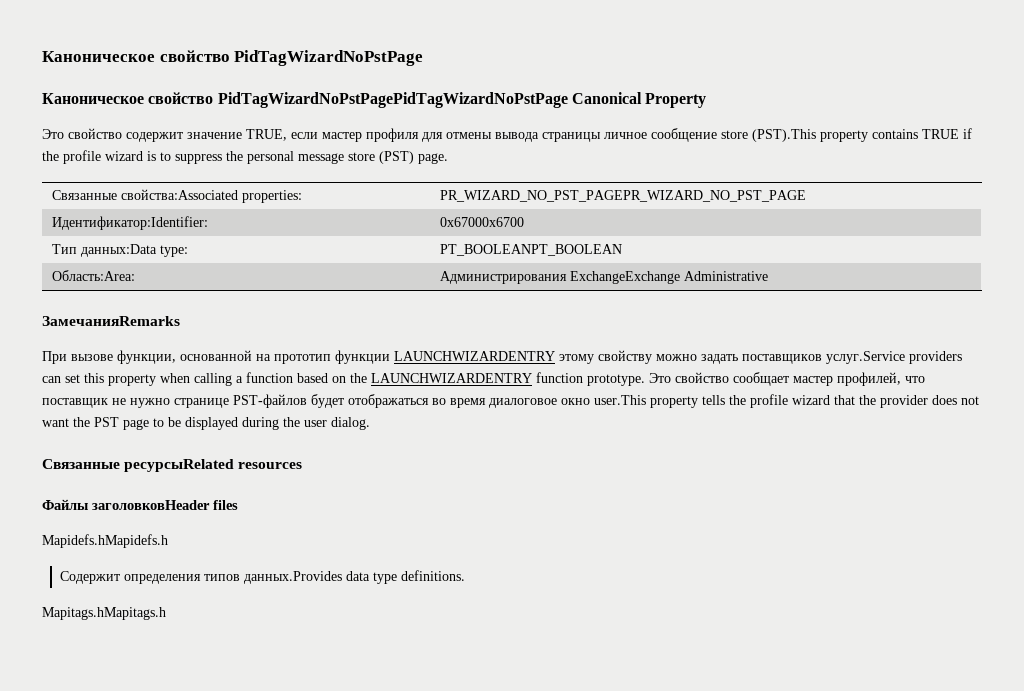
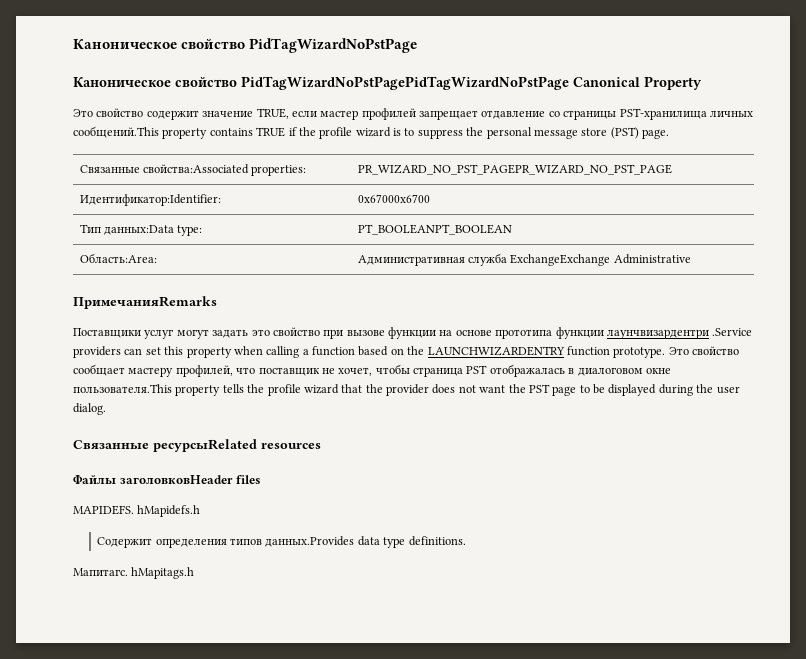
- Это свойство содержит значение TRUE, если мастер профиля для отмены вывода страницы личное сообщение store (PST).This property contains TRUE if the profile wizard is to suppress the personal message store (PST) page.
+ Это свойство содержит значение TRUE, если мастер профилей запрещает отдавление со страницы PST-хранилища личных сообщений.This property contains TRUE if the profile wizard is to suppress the personal message store (PST) page.
- Область:Area: | Администрирования ExchangeExchange Administrative
+ Область:Area: | Административная служба ExchangeExchange Administrative
- ЗамечанияRemarks
- При вызове функции, основанной на прототип функции LAUNCHWIZARDENTRY этому свойству можно задать поставщиков услуг.Service providers can set this property when calling a function based on the LAUNCHWIZARDENTRY function prototype.
+ ПримечанияRemarks
+ Поставщики услуг могут задать это свойство при вызове функции на основе прототипа функции лаунчвизардентри .Service providers can set this property when calling a function based on the LAUNCHWIZARDENTRY function prototype.
- Это свойство сообщает мастер профилей, что поставщик не нужно странице PST-файлов будет отображаться во время диалоговое окно user.This property tells the profile wizard that the provider does not want the PST page to be displayed during the user dialog.
+ Это свойство сообщает мастеру профилей, что поставщик не хочет, чтобы страница PST отображалась в диалоговом окне пользователя.This property tells the profile wizard that the provider does not want the PST page to be displayed during the user dialog.
- Mapidefs.hMapidefs.h
+ MAPIDEFS. hMapidefs.h
- Mapitags.hMapitags.h
+ Мапитагс. hMapitags.h

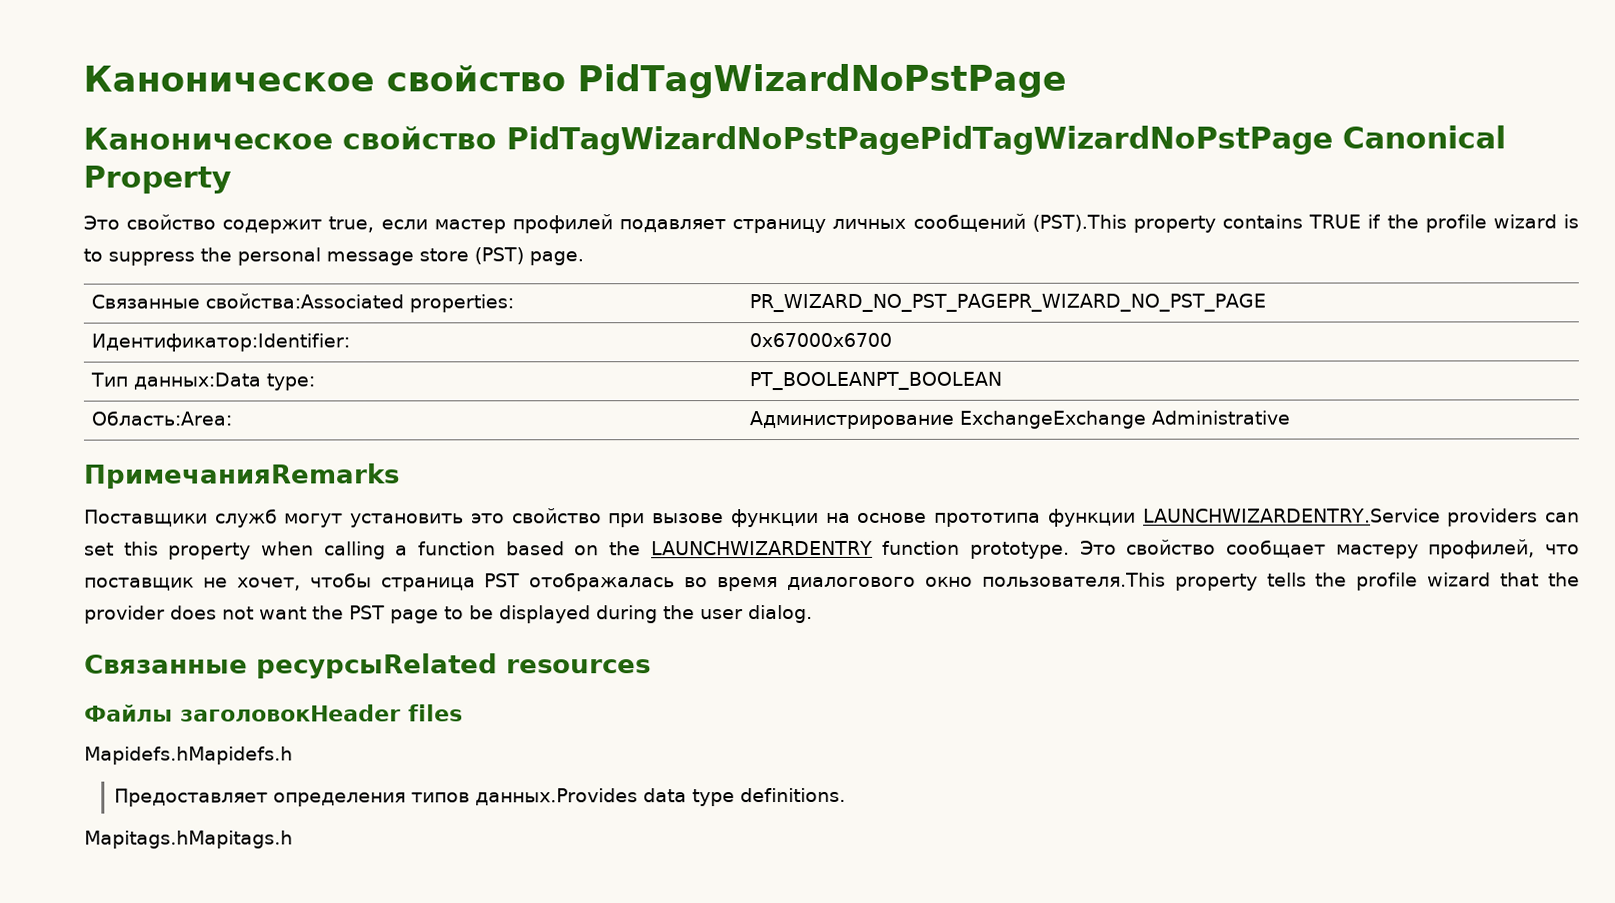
- Это свойство содержит значение TRUE, если мастер профилей запрещает отдавление со страницы PST-хранилища личных сообщений.This property contains TRUE if the profile wizard is to suppress the personal message store (PST) page.
+ Это свойство содержит true, если мастер профилей подавляет страницу личных сообщений (PST).This property contains TRUE if the profile wizard is to suppress the personal message store (PST) page.
- Область:Area: | Административная служба ExchangeExchange Administrative
+ Область:Area: | Администрирование ExchangeExchange Administrative
- Поставщики услуг могут задать это свойство при вызове функции на основе прототипа функции лаунчвизардентри .Service providers can set this property when calling a function based on the LAUNCHWIZARDENTRY function prototype.
+ Поставщики служб могут установить это свойство при вызове функции на основе прототипа функции LAUNCHWIZARDENTRY.Service providers can set this property when calling a function based on the LAUNCHWIZARDENTRY function prototype.
- Это свойство сообщает мастеру профилей, что поставщик не хочет, чтобы страница PST отображалась в диалоговом окне пользователя.This property tells the profile wizard that the provider does not want the PST page to be displayed during the user dialog.
+ Это свойство сообщает мастеру профилей, что поставщик не хочет, чтобы страница PST отображалась во время диалогового окно пользователя.This property tells the profile wizard that the provider does not want the PST page to be displayed during the user dialog.
- Файлы заголовковHeader files
+ Файлы заголовокHeader files
- MAPIDEFS. hMapidefs.h
- Содержит определения типов данных.Provides data type definitions.
+ Mapidefs.hMapidefs.h
+ Предоставляет определения типов данных.Provides data type definitions.
- Мапитагс. hMapitags.h
+ Mapitags.hMapitags.h

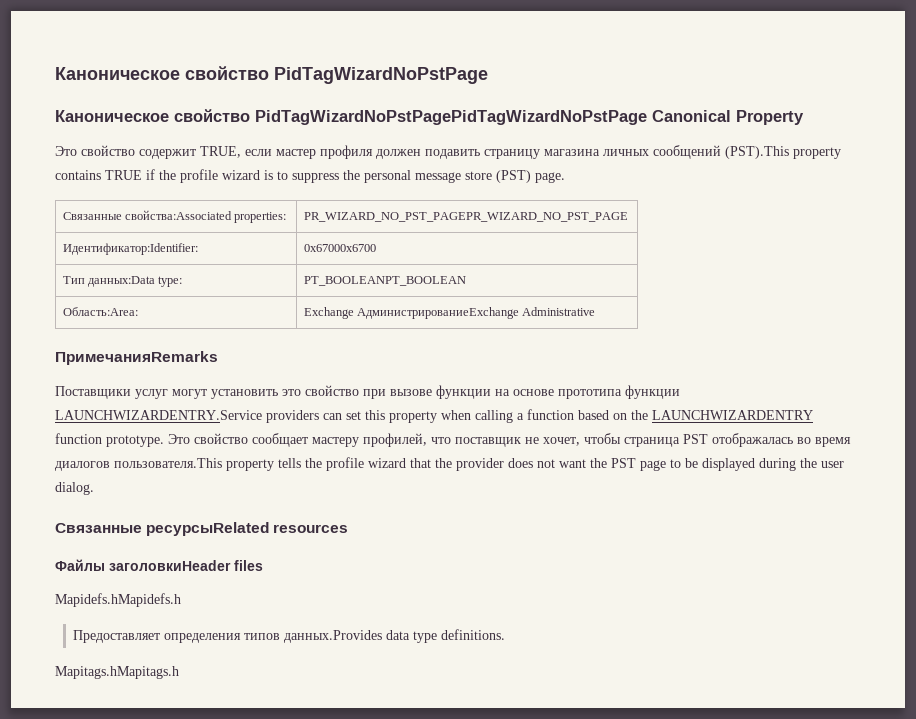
- Это свойство содержит true, если мастер профилей подавляет страницу личных сообщений (PST).This property contains TRUE if the profile wizard is to suppress the personal message store (PST) page.
+ Это свойство содержит TRUE, если мастер профиля должен подавить страницу магазина личных сообщений (PST).This property contains TRUE if the profile wizard is to suppress the personal message store (PST) page.
- Область:Area: | Администрирование ExchangeExchange Administrative
+ Область:Area: | Exchange АдминистрированиеExchange Administrative
- Поставщики служб могут установить это свойство при вызове функции на основе прототипа функции LAUNCHWIZARDENTRY.Service providers can set this property when calling a function based on the LAUNCHWIZARDENTRY function prototype.
+ Поставщики услуг могут установить это свойство при вызове функции на основе прототипа функции LAUNCHWIZARDENTRY.Service providers can set this property when calling a function based on the LAUNCHWIZARDENTRY function prototype.
- Это свойство сообщает мастеру профилей, что поставщик не хочет, чтобы страница PST отображалась во время диалогового окно пользователя.This property tells the profile wizard that the provider does not want the PST page to be displayed during the user dialog.
+ Это свойство сообщает мастеру профилей, что поставщик не хочет, чтобы страница PST отображалась во время диалогов пользователя.This property tells the profile wizard that the provider does not want the PST page to be displayed during the user dialog.
- Файлы заголовокHeader files
+ Файлы заголовкиHeader files

